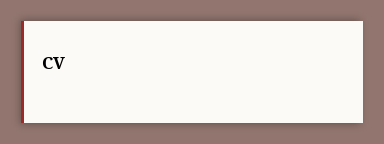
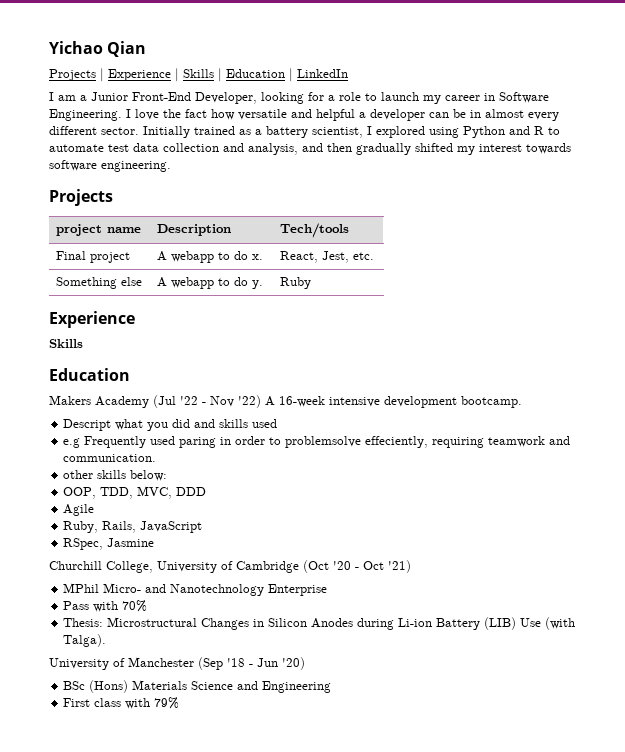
- CV
+ Yichao Qian
+ Projects | Experience | Skills | Education | LinkedIn
+ I am a Junior Front-End Developer, looking for a role to launch my career in Software Engineering. I love the fact how versatile and helpful a developer can be in almost every different sector. Initially trained as a battery scientist, I explored using Python and R to automate test data collection and analysis, and then gradually shifted my interest towards software engineering.
+ Projects
+ project name | Description | Tech/tools
+ Final project | A webapp to do x. | React, Jest, etc.
+ Something else | A webapp to do y. | Ruby
+ Experience
+ Skills
+ Education
+ Makers Academy (Jul '22 - Nov '22) A 16-week intensive development bootcamp.
+ Descript what you did and skills used
+ e.g Frequently used paring in order to problemsolve effeciently, requiring teamwork and communication.
+ other skills below:
+ OOP, TDD, MVC, DDD
+ Agile
+ Ruby, Rails, JavaScript
+ RSpec, Jasmine
+ Churchill College, University of Cambridge (Oct '20 - Oct '21)
+ MPhil Micro- and Nanotechnology Enterprise
+ Pass with 70%
+ Thesis: Microstructural Changes in Silicon Anodes during Li-ion Battery (LIB) Use (with Talga).
+ University of Manchester (Sep '18 - Jun '20)
+ BSc (Hons) Materials Science and Engineering
+ First class with 79%

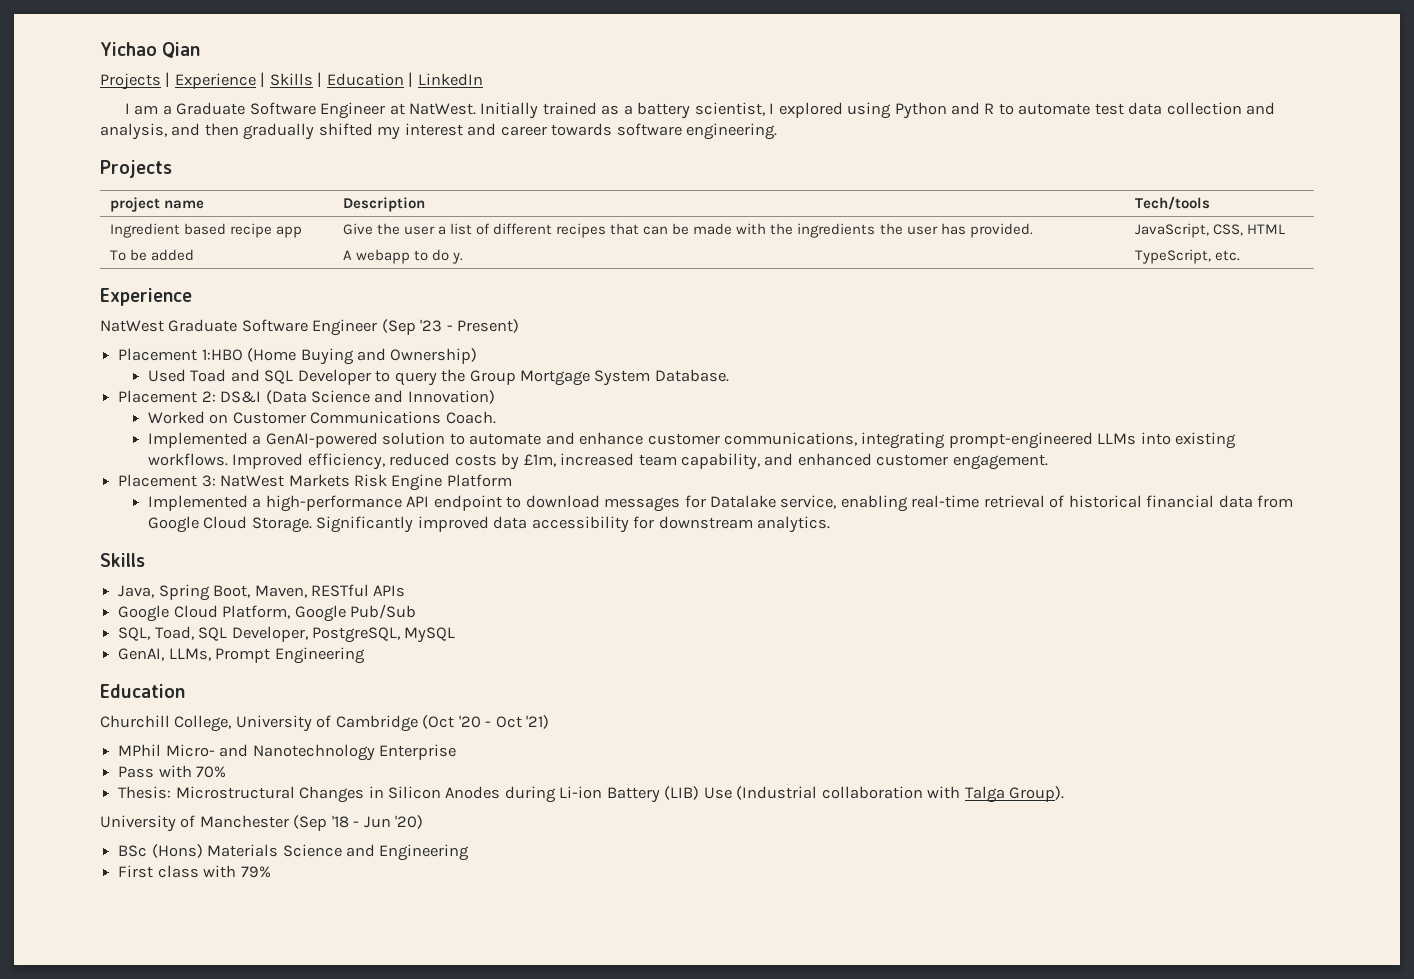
- I am a Junior Front-End Developer, looking for a role to launch my career in Software Engineering. I love the fact how versatile and helpful a developer can be in almost every different sector.
+ I am a Graduate Software Engineer at NatWest.
- Initially trained as a battery scientist, I explored using Python and R to automate test data collection and analysis, and then gradually shifted my interest towards software engineering.
+ Initially trained as a battery scientist, I explored using Python and R to automate test data collection and analysis, and then gradually shifted my interest and career towards software engineering.
- Final project | A webapp to do x. | React, Jest, etc.
- Something else | A webapp to do y. | Ruby
+ Ingredient based recipe app | Give the user a list of different recipes that can be made with the ingredients the user has provided. | JavaScript, CSS, HTML
+ To be added | A webapp to do y. | TypeScript, etc.
  Experience
+ NatWest Graduate Software Engineer (Sep '23 - Present)
+ Placement 1:HBO (Home Buying and Ownership)
+ Used Toad and SQL Developer to query the Group Mortgage System Database.
+ Placement 2: DS&I (Data Science and Innovation)
+ Worked on Customer Communications Coach.
+ Implemented a GenAI-powered solution to automate and enhance customer communications, integrating prompt-engineered LLMs into existing workflows. Improved efficiency, reduced costs by £1m, increased team capability, and enhanced customer engagement.
+ Placement 3: NatWest Markets Risk Engine Platform
+ Implemented a high-performance API endpoint to download messages for Datalake service, enabling real-time retrieval of historical financial data from Google Cloud Storage. Significantly improved data accessibility for downstream analytics.
  Skills
+ Java, Spring Boot, Maven, RESTful APIs
+ Google Cloud Platform, Google Pub/Sub
+ SQL, Toad, SQL Developer, PostgreSQL, MySQL
+ GenAI, LLMs, Prompt Engineering
  Education
- Makers Academy (Jul '22 - Nov '22) A 16-week intensive development bootcamp.
- Descript what you did and skills used
- e.g Frequently used paring in order to problemsolve effeciently, requiring teamwork and communication.
- other skills below:
- OOP, TDD, MVC, DDD
- Agile
- Ruby, Rails, JavaScript
- RSpec, Jasmine
- Thesis: Microstructural Changes in Silicon Anodes during Li-ion Battery (LIB) Use (with Talga).
+ Thesis: Microstructural Changes in Silicon Anodes during Li-ion Battery (LIB) Use (Industrial collaboration with Talga Group).

